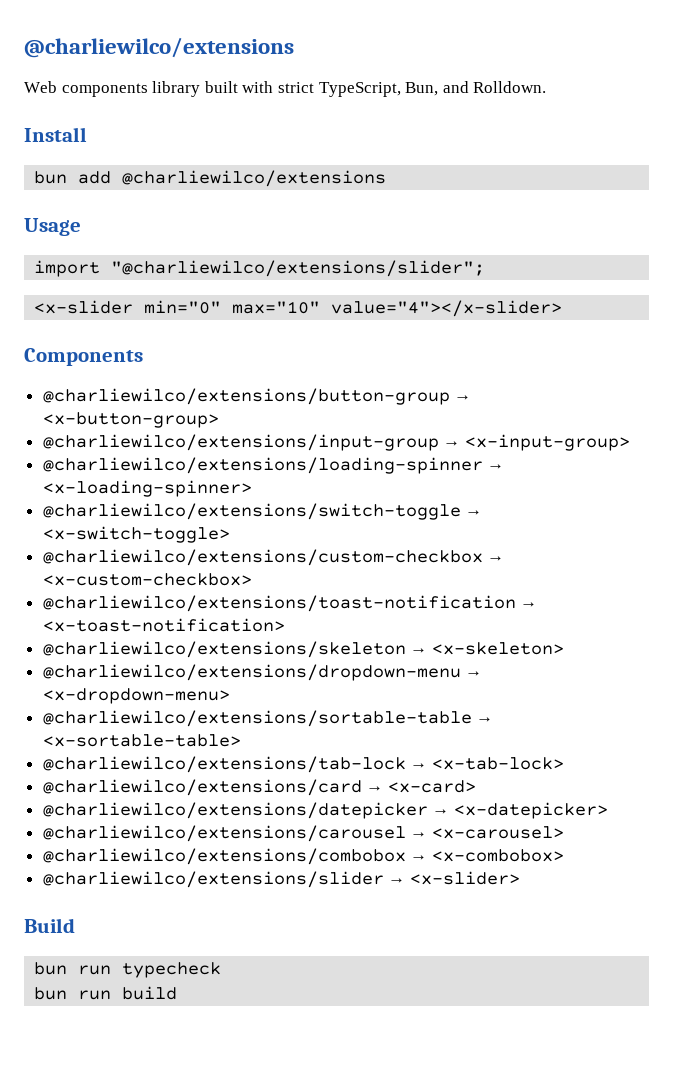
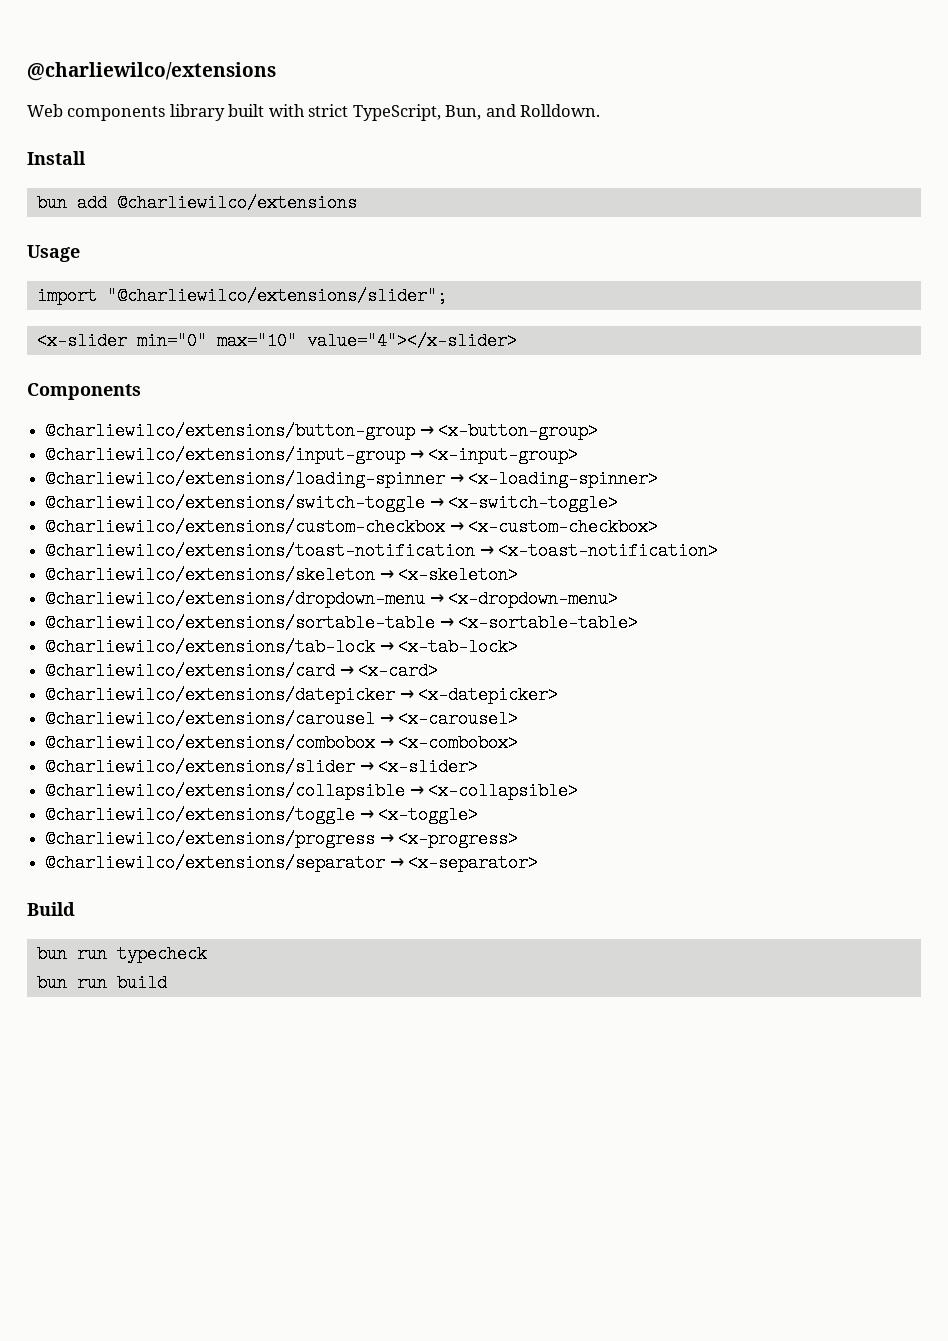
+ @charliewilco/extensions/collapsible → <x-collapsible>
+ @charliewilco/extensions/toggle → <x-toggle>
+ @charliewilco/extensions/progress → <x-progress>
+ @charliewilco/extensions/separator → <x-separator>

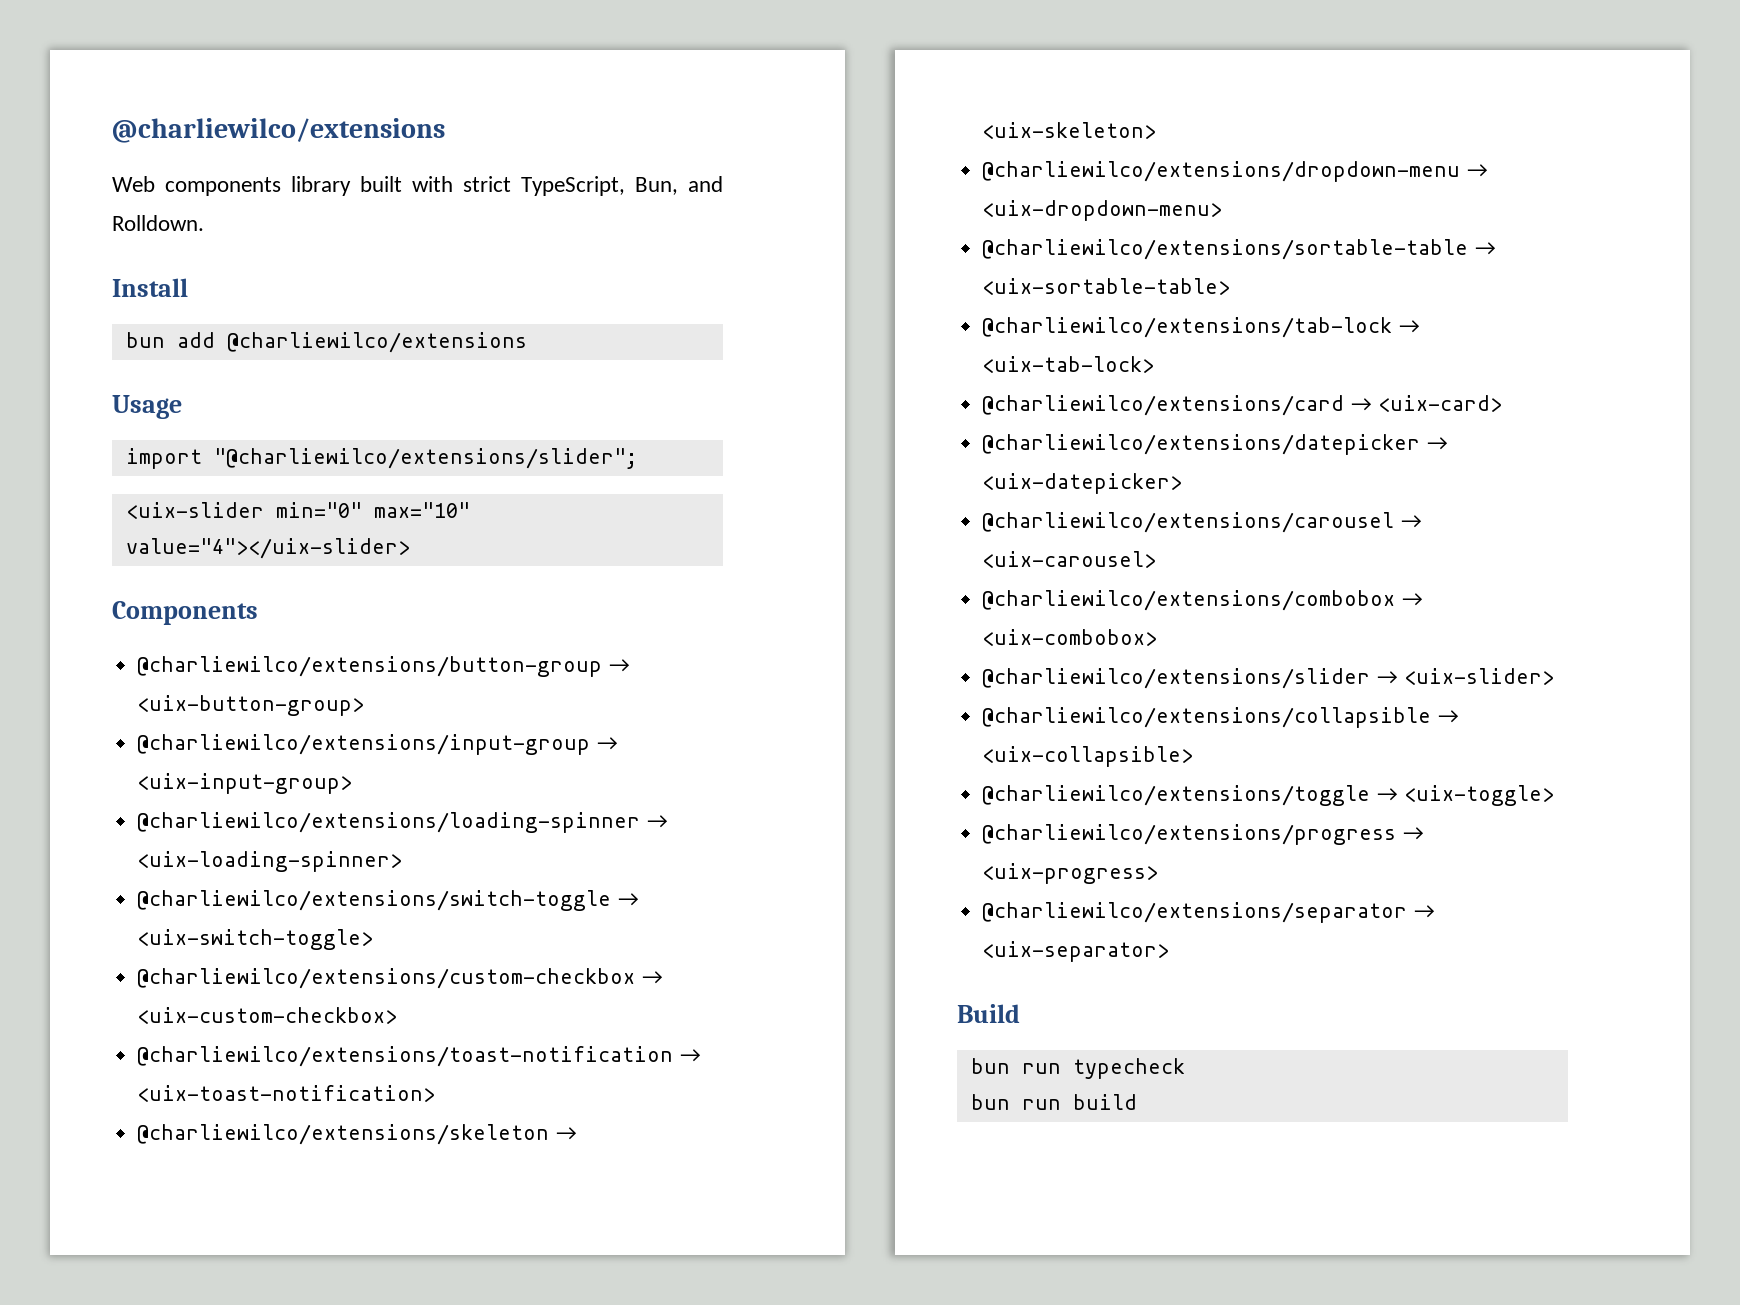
- <x-slider min="0" max="10" value="4"></x-slider>
+ <uix-slider min="0" max="10" value="4"></uix-slider>
- @charliewilco/extensions/button-group → <x-button-group>
+ @charliewilco/extensions/button-group → <uix-button-group>
- @charliewilco/extensions/input-group → <x-input-group>
+ @charliewilco/extensions/input-group → <uix-input-group>
- @charliewilco/extensions/loading-spinner → <x-loading-spinner>
+ @charliewilco/extensions/loading-spinner → <uix-loading-spinner>
- @charliewilco/extensions/switch-toggle → <x-switch-toggle>
+ @charliewilco/extensions/switch-toggle → <uix-switch-toggle>
- @charliewilco/extensions/custom-checkbox → <x-custom-checkbox>
+ @charliewilco/extensions/custom-checkbox → <uix-custom-checkbox>
- @charliewilco/extensions/toast-notification → <x-toast-notification>
+ @charliewilco/extensions/toast-notification → <uix-toast-notification>
- @charliewilco/extensions/skeleton → <x-skeleton>
+ @charliewilco/extensions/skeleton → <uix-skeleton>
- @charliewilco/extensions/dropdown-menu → <x-dropdown-menu>
+ @charliewilco/extensions/dropdown-menu → <uix-dropdown-menu>
- @charliewilco/extensions/sortable-table → <x-sortable-table>
+ @charliewilco/extensions/sortable-table → <uix-sortable-table>
- @charliewilco/extensions/tab-lock → <x-tab-lock>
+ @charliewilco/extensions/tab-lock → <uix-tab-lock>
- @charliewilco/extensions/card → <x-card>
+ @charliewilco/extensions/card → <uix-card>
- @charliewilco/extensions/datepicker → <x-datepicker>
+ @charliewilco/extensions/datepicker → <uix-datepicker>
- @charliewilco/extensions/carousel → <x-carousel>
+ @charliewilco/extensions/carousel → <uix-carousel>
- @charliewilco/extensions/combobox → <x-combobox>
+ @charliewilco/extensions/combobox → <uix-combobox>
- @charliewilco/extensions/slider → <x-slider>
+ @charliewilco/extensions/slider → <uix-slider>
- @charliewilco/extensions/collapsible → <x-collapsible>
+ @charliewilco/extensions/collapsible → <uix-collapsible>
- @charliewilco/extensions/toggle → <x-toggle>
+ @charliewilco/extensions/toggle → <uix-toggle>
- @charliewilco/extensions/progress → <x-progress>
+ @charliewilco/extensions/progress → <uix-progress>
- @charliewilco/extensions/separator → <x-separator>
+ @charliewilco/extensions/separator → <uix-separator>

